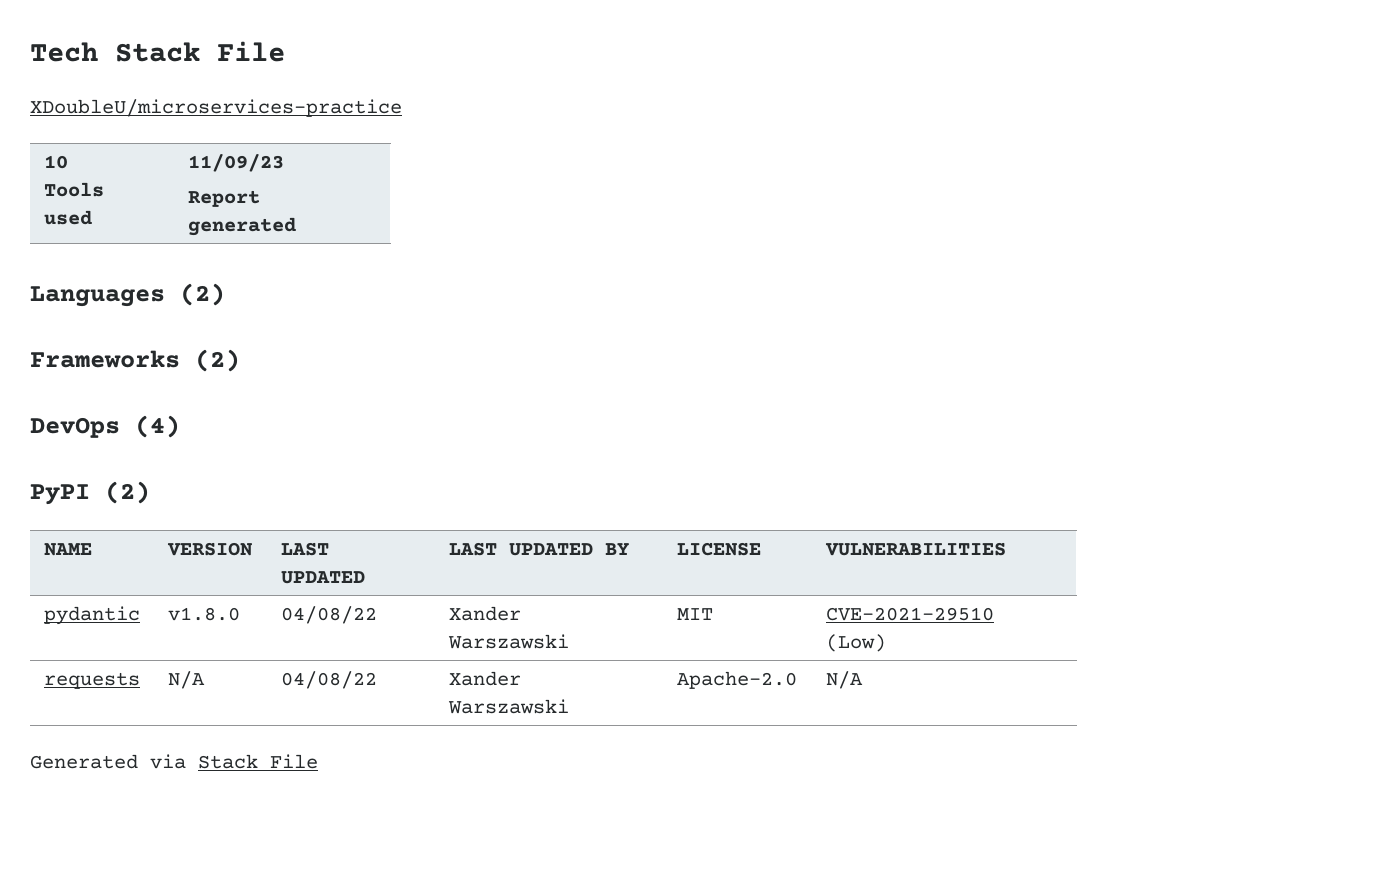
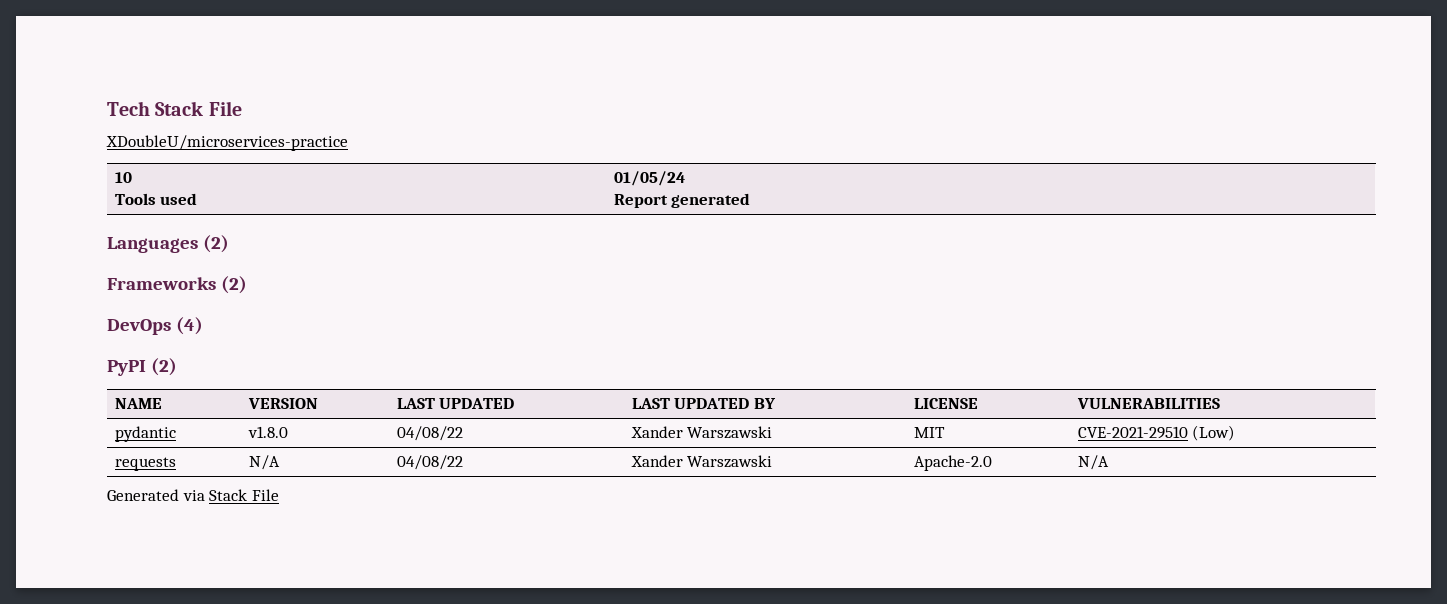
  10
- Tools used | 11/09/23
+ Tools used | 01/05/24

